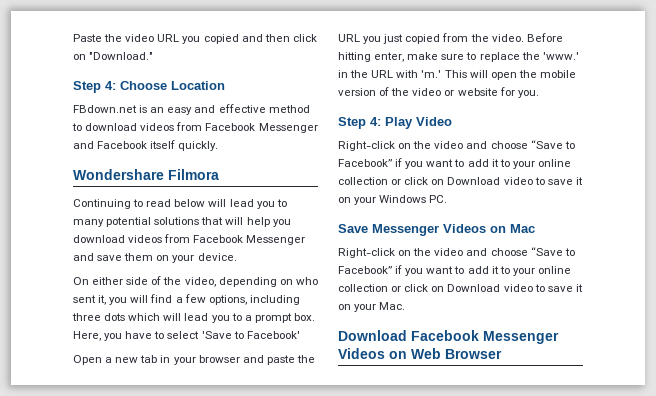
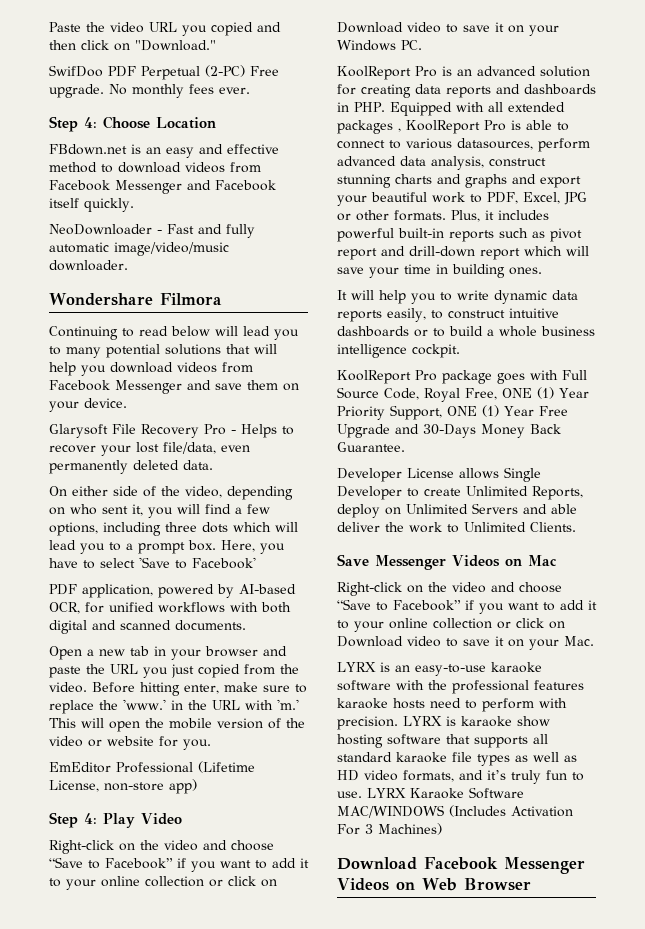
+ SwifDoo PDF Perpetual (2-PC) Free upgrade. No monthly fees ever.
+ NeoDownloader - Fast and fully automatic image/video/music downloader.
+ Glarysoft File Recovery Pro - Helps to recover your lost file/data, even permanently deleted data.
+ PDF application, powered by AI-based OCR, for unified workflows with both digital and scanned documents.
+ EmEditor Professional (Lifetime License, non-store app)
+ KoolReport Pro is an advanced solution for creating data reports and dashboards in PHP. Equipped with all extended packages , KoolReport Pro is able to connect to various datasources, perform advanced data analysis, construct stunning charts and graphs and export your beautiful work to PDF, Excel, JPG or other formats. Plus, it includes powerful built-in reports such as pivot report and drill-down report which will save your time in building ones.
+ It will help you to write dynamic data reports easily, to construct intuitive dashboards or to build a whole business intelligence cockpit.
+ KoolReport Pro package goes with Full Source Code, Royal Free, ONE (1) Year Priority Support, ONE (1) Year Free Upgrade and 30-Days Money Back Guarantee.
+ Developer License allows Single Developer to create Unlimited Reports, deploy on Unlimited Servers and able deliver the work to Unlimited Clients.
+ LYRX is an easy-to-use karaoke software with the professional features karaoke hosts need to perform with precision. LYRX is karaoke show hosting software that supports all standard karaoke file types as well as HD video formats, and it’s truly fun to use. LYRX Karaoke Software MAC/WINDOWS (Includes Activation For 3 Machines)

